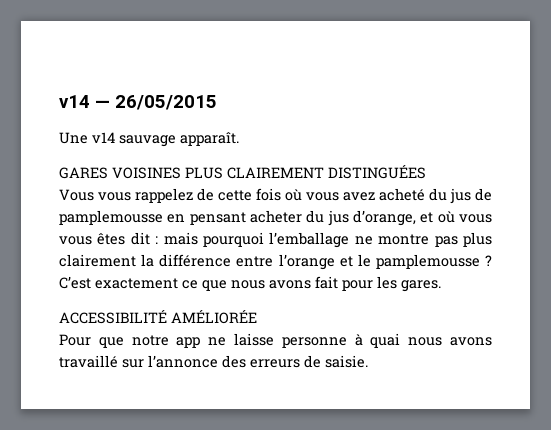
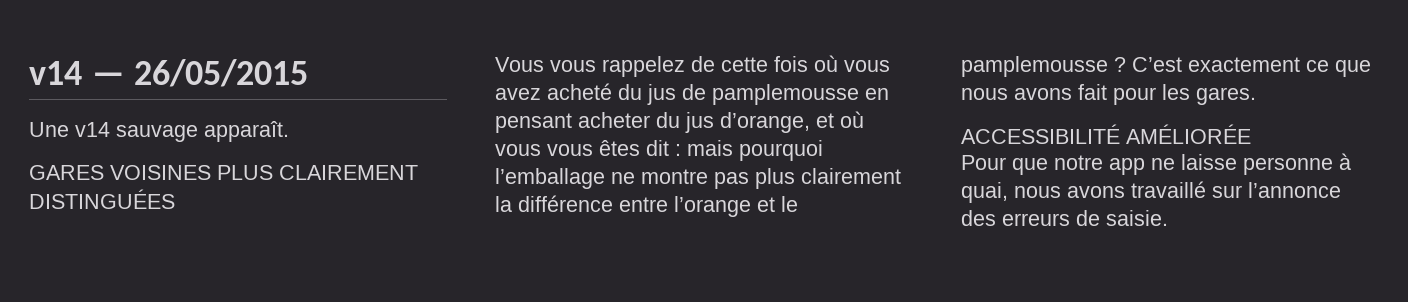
- Pour que notre app ne laisse personne à quai nous avons travaillé sur l’annonce des erreurs de saisie.
+ Pour que notre app ne laisse personne à quai, nous avons travaillé sur l’annonce des erreurs de saisie.

